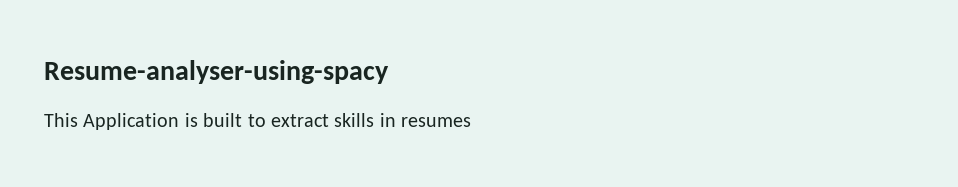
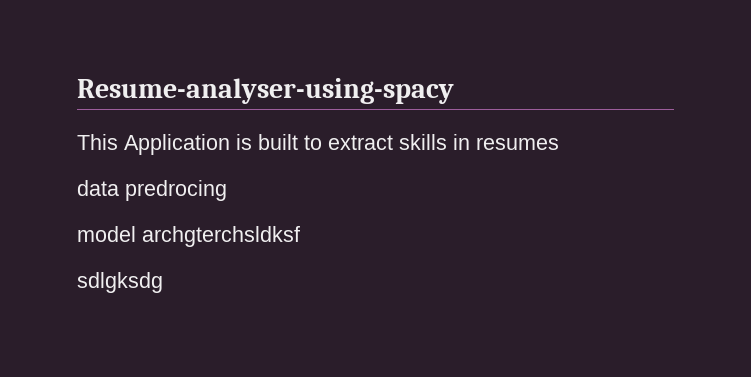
+ data predrocing
+ model archgterchsldksf
+ sdlgksdg

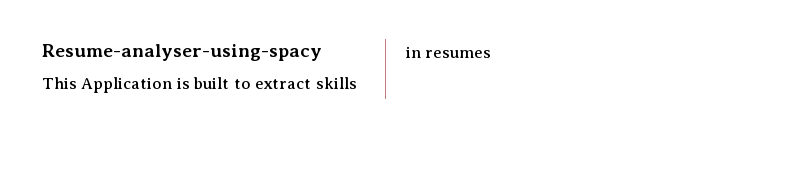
- data predrocing
- model archgterchsldksf
- sdlgksdg

